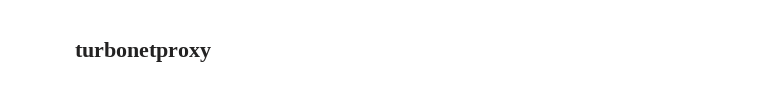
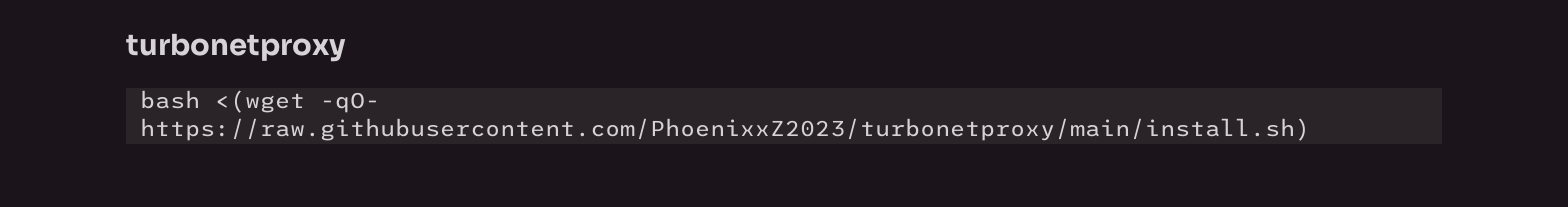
+ bash <(wget -qO- https://raw.githubusercontent.com/PhoenixxZ2023/turbonetproxy/main/install.sh)

